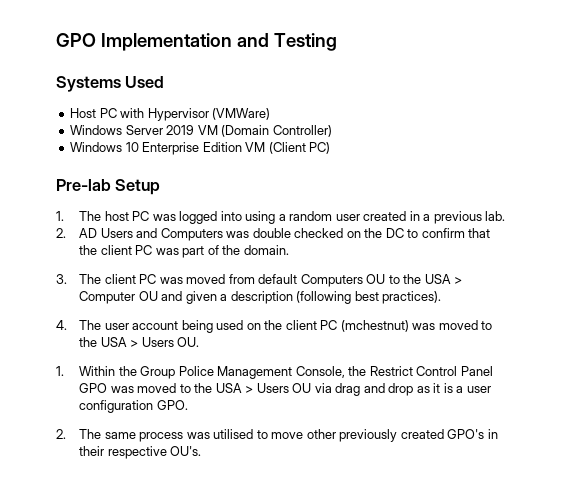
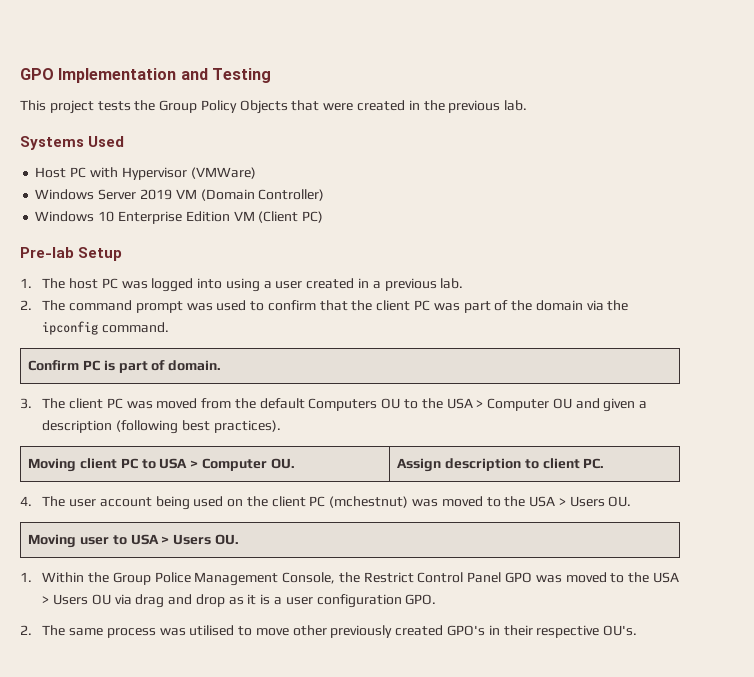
+ This project tests the Group Policy Objects that were created in the previous lab.
- 1. The host PC was logged into using a random user created in a previous lab.
+ 1. The host PC was logged into using a user created in a previous lab.
- 2. AD Users and Computers was double checked on the DC to confirm that the client PC was part of the domain.
+ 2. The command prompt was used to confirm that the client PC was part of the domain via the ipconfig command.
+ Confirm PC is part of domain.
- 3. The client PC was moved from default Computers OU to the USA > Computer OU and given a description (following best practices).
+ 3. The client PC was moved from the default Computers OU to the USA > Computer OU and given a description (following best practices).
+ Moving client PC to USA > Computer OU. | Assign description to client PC.
+ Moving user to USA > Users OU.

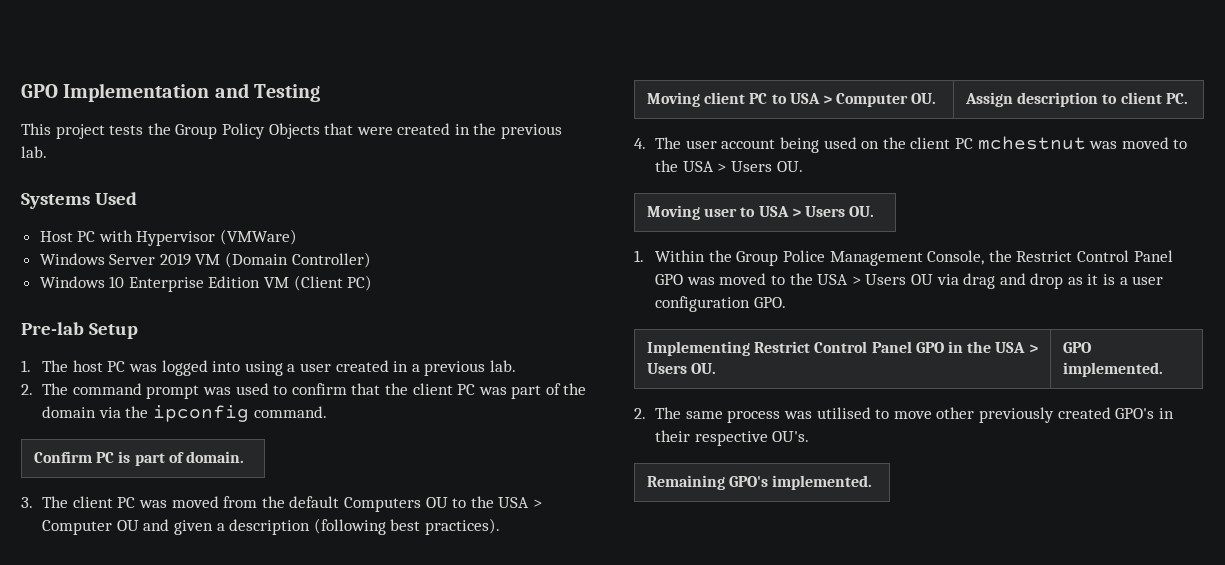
- 4. The user account being used on the client PC (mchestnut) was moved to the USA > Users OU.
+ 4. The user account being used on the client PC mchestnut was moved to the USA > Users OU.
+ Implementing Restrict Control Panel GPO in the USA > Users OU. | GPO implemented.
+ Remaining GPO's implemented.

